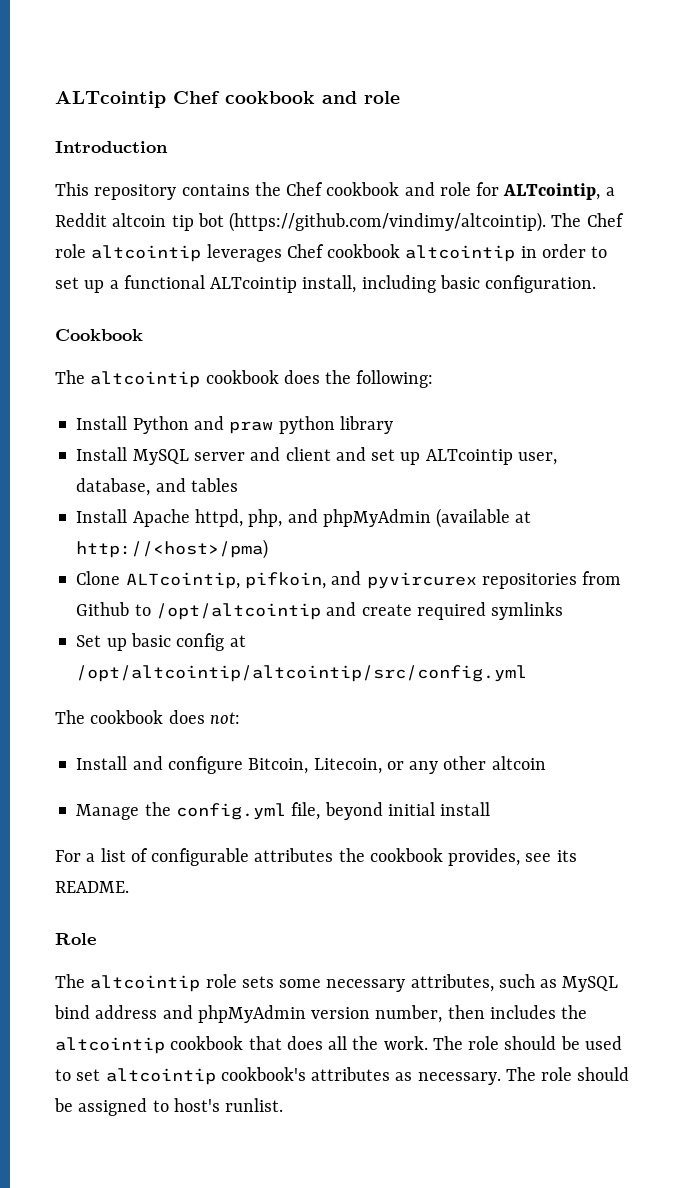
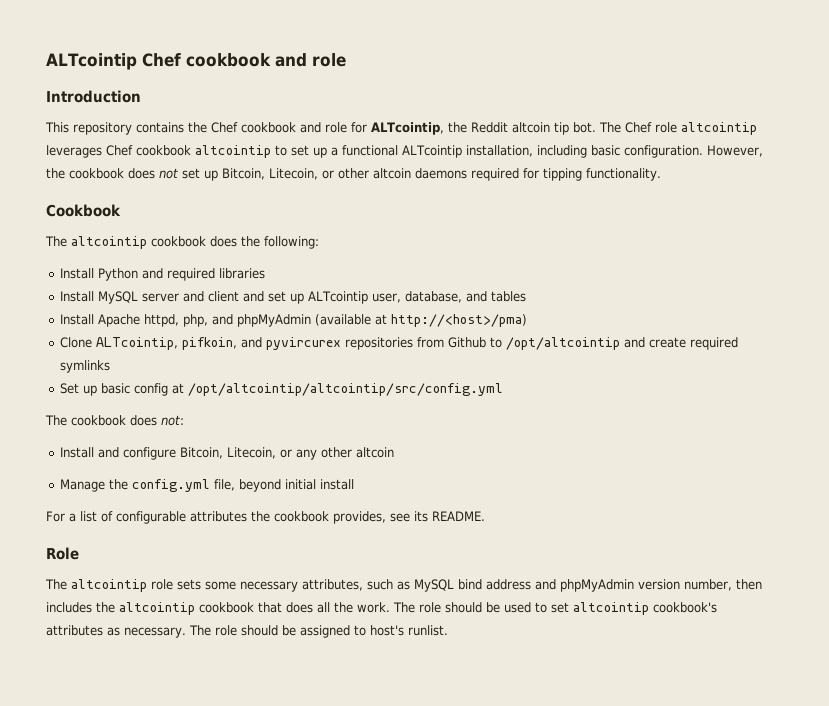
- This repository contains the Chef cookbook and role for ALTcointip, a Reddit altcoin tip bot (https://github.com/vindimy/altcointip). The Chef role altcointip leverages Chef cookbook altcointip in order to set up a functional ALTcointip install, including basic configuration.
+ This repository contains the Chef cookbook and role for ALTcointip, the Reddit altcoin tip bot. The Chef role altcointip leverages Chef cookbook altcointip to set up a functional ALTcointip installation, including basic configuration. However, the cookbook does not set up Bitcoin, Litecoin, or other altcoin daemons required for tipping functionality.
- Install Python and praw python library
+ Install Python and required libraries

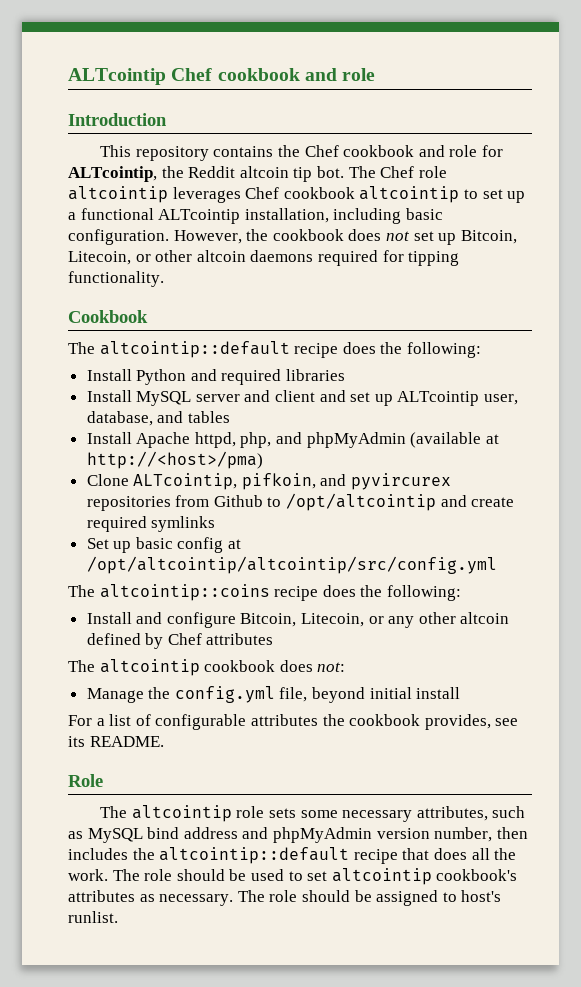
- The altcointip cookbook does the following:
+ The altcointip::default recipe does the following:
- The cookbook does not:
+ The altcointip::coins recipe does the following:
- Install and configure Bitcoin, Litecoin, or any other altcoin
+ Install and configure Bitcoin, Litecoin, or any other altcoin defined by Chef attributes
+ The altcointip cookbook does not:
- The altcointip role sets some necessary attributes, such as MySQL bind address and phpMyAdmin version number, then includes the altcointip cookbook that does all the work.
+ The altcointip role sets some necessary attributes, such as MySQL bind address and phpMyAdmin version number, then includes the altcointip::default recipe that does all the work.

